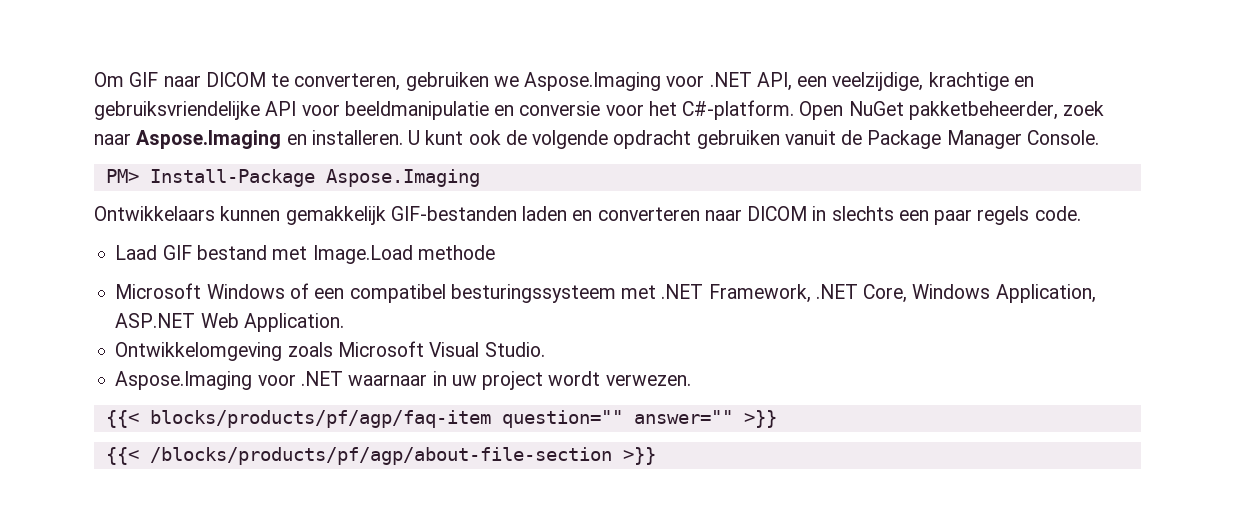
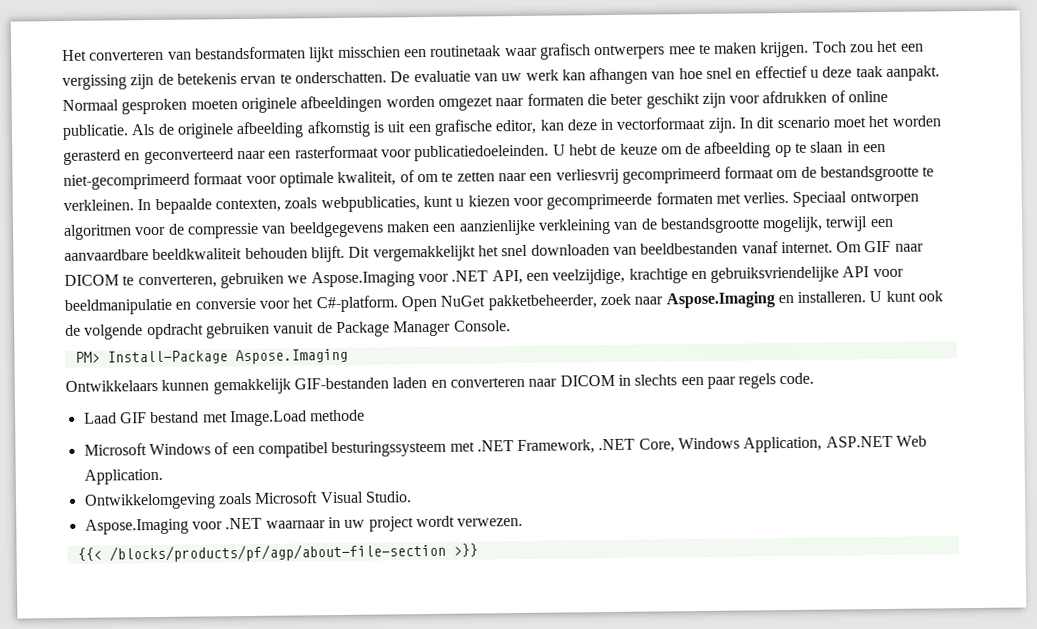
+ Het converteren van bestandsformaten lijkt misschien een routinetaak waar grafisch ontwerpers mee te maken krijgen. Toch zou het een vergissing zijn de betekenis ervan te onderschatten. De evaluatie van uw werk kan afhangen van hoe snel en effectief u deze taak aanpakt. Normaal gesproken moeten originele afbeeldingen worden omgezet naar formaten die beter geschikt zijn voor afdrukken of online publicatie. Als de originele afbeelding afkomstig is uit een grafische editor, kan deze in vectorformaat zijn. In dit scenario moet het worden gerasterd en geconverteerd naar een rasterformaat voor publicatiedoeleinden. U hebt de keuze om de afbeelding op te slaan in een niet-gecomprimeerd formaat voor optimale kwaliteit, of om te zetten naar een verliesvrij gecomprimeerd formaat om de bestandsgrootte te verkleinen. In bepaalde contexten, zoals webpublicaties, kunt u kiezen voor gecomprimeerde formaten met verlies. Speciaal ontworpen algoritmen voor de compressie van beeldgegevens maken een aanzienlijke verkleining van de bestandsgrootte mogelijk, terwijl een aanvaardbare beeldkwaliteit behouden blijft. Dit vergemakkelijkt het snel downloaden van beeldbestanden vanaf internet.
- {{< blocks/products/pf/agp/faq-item question="" answer="" >}}

